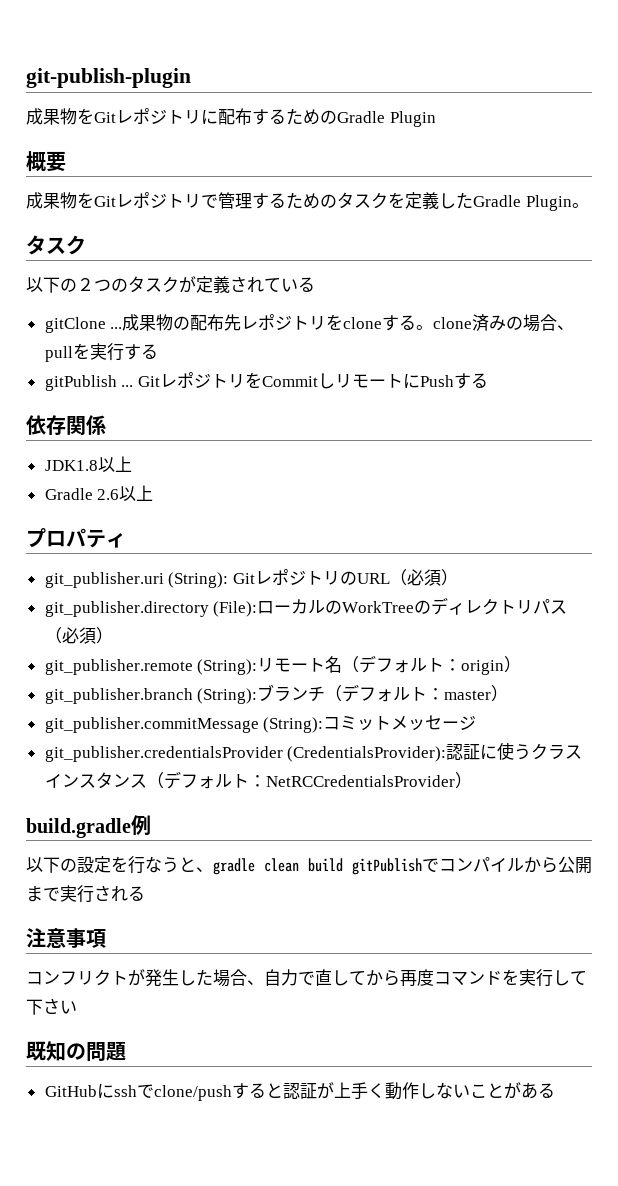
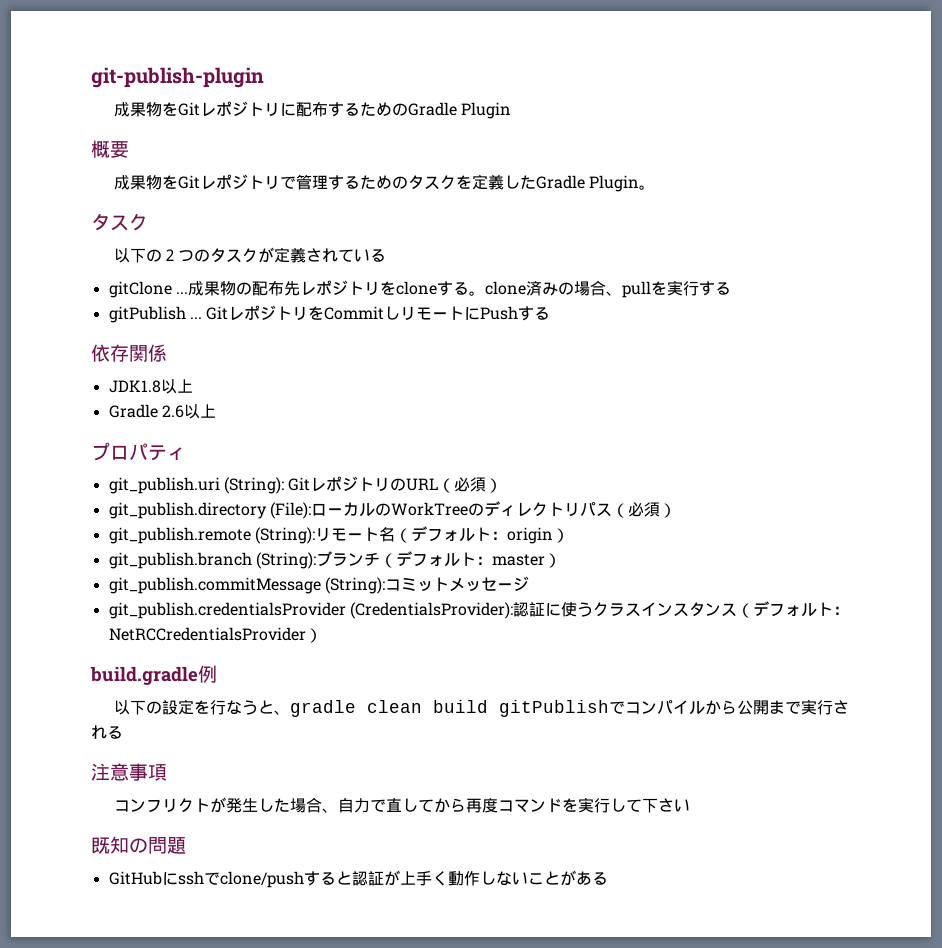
- git_publisher.uri (String): GitレポジトリのURL（必須）
+ git_publish.uri (String): GitレポジトリのURL（必須）
- git_publisher.directory (File):ローカルのWorkTreeのディレクトリパス（必須）
+ git_publish.directory (File):ローカルのWorkTreeのディレクトリパス（必須）
- git_publisher.remote (String):リモート名（デフォルト：origin）
+ git_publish.remote (String):リモート名（デフォルト：origin）
- git_publisher.branch (String):ブランチ（デフォルト：master）
+ git_publish.branch (String):ブランチ（デフォルト：master）
- git_publisher.commitMessage (String):コミットメッセージ
+ git_publish.commitMessage (String):コミットメッセージ
- git_publisher.credentialsProvider (CredentialsProvider):認証に使うクラスインスタンス（デフォルト：NetRCCredentialsProvider）
+ git_publish.credentialsProvider (CredentialsProvider):認証に使うクラスインスタンス（デフォルト：NetRCCredentialsProvider）

